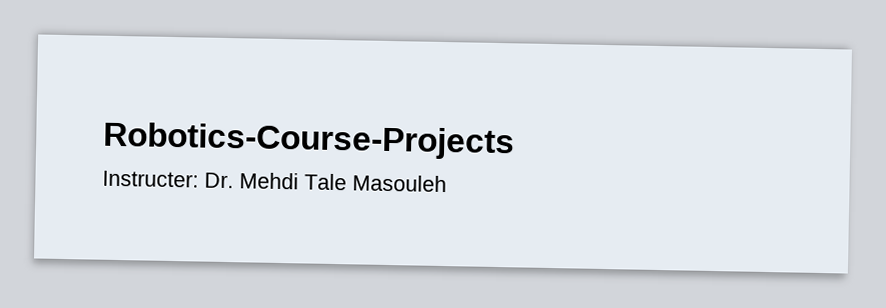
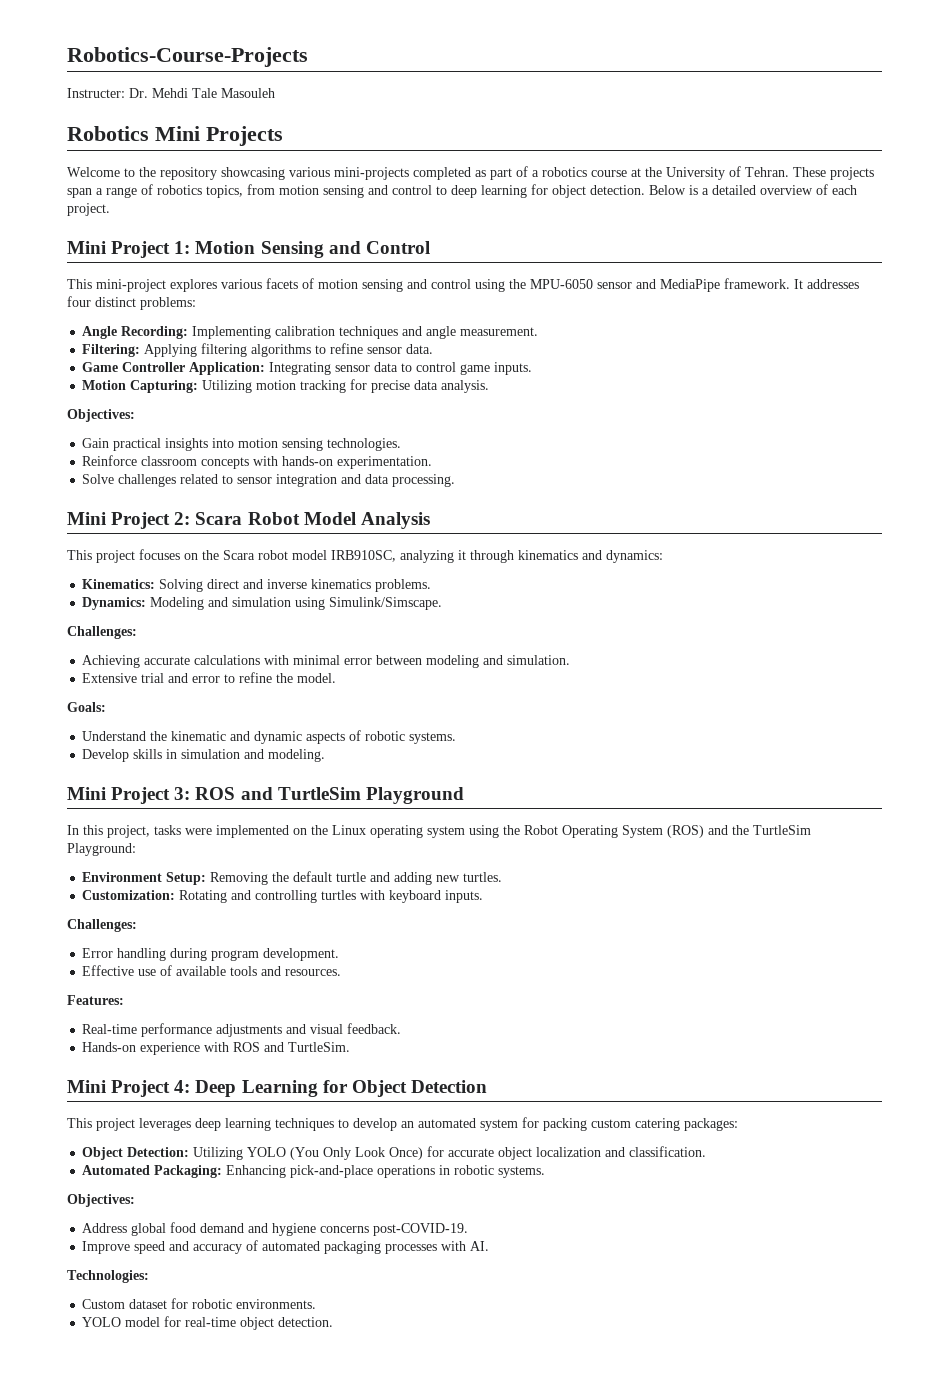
+ Robotics Mini Projects
+ Welcome to the repository showcasing various mini-projects completed as part of a robotics course at the University of Tehran. These projects span a range of robotics topics, from motion sensing and control to deep learning for object detection. Below is a detailed overview of each project.
+ Mini Project 1: Motion Sensing and Control
+ This mini-project explores various facets of motion sensing and control using the MPU-6050 sensor and MediaPipe framework. It addresses four distinct problems:
+ Angle Recording: Implementing calibration techniques and angle measurement.
+ Filtering: Applying filtering algorithms to refine sensor data.
+ Game Controller Application: Integrating sensor data to control game inputs.
+ Motion Capturing: Utilizing motion tracking for precise data analysis.
+ Objectives:
+ Gain practical insights into motion sensing technologies.
+ Reinforce classroom concepts with hands-on experimentation.
+ Solve challenges related to sensor integration and data processing.
+ Mini Project 2: Scara Robot Model Analysis
+ This project focuses on the Scara robot model IRB910SC, analyzing it through kinematics and dynamics:
+ Kinematics: Solving direct and inverse kinematics problems.
+ Dynamics: Modeling and simulation using Simulink/Simscape.
+ Challenges:
+ Achieving accurate calculations with minimal error between modeling and simulation.
+ Extensive trial and error to refine the model.
+ Goals:
+ Understand the kinematic and dynamic aspects of robotic systems.
+ Develop skills in simulation and modeling.
+ Mini Project 3: ROS and TurtleSim Playground
+ In this project, tasks were implemented on the Linux operating system using the Robot Operating System (ROS) and the TurtleSim Playground:
+ Environment Setup: Removing the default turtle and adding new turtles.
+ Customization: Rotating and controlling turtles with keyboard inputs.
+ Challenges:
+ Error handling during program development.
+ Effective use of available tools and resources.
+ Features:
+ Real-time performance adjustments and visual feedback.
+ Hands-on experience with ROS and TurtleSim.
+ Mini Project 4: Deep Learning for Object Detection
+ This project leverages deep learning techniques to develop an automated system for packing custom catering packages:
+ Object Detection: Utilizing YOLO (You Only Look Once) for accurate object localization and classification.
+ Automated Packaging: Enhancing pick-and-place operations in robotic systems.
+ Objectives:
+ Address global food demand and hygiene concerns post-COVID-19.
+ Improve speed and accuracy of automated packaging processes with AI.
+ Technologies:
+ Custom dataset for robotic environments.
+ YOLO model for real-time object detection.

